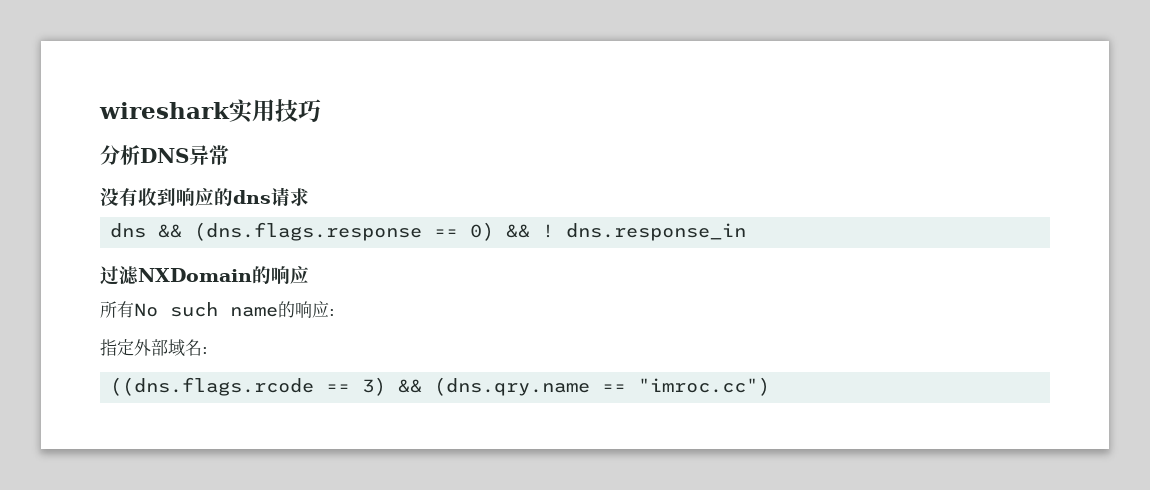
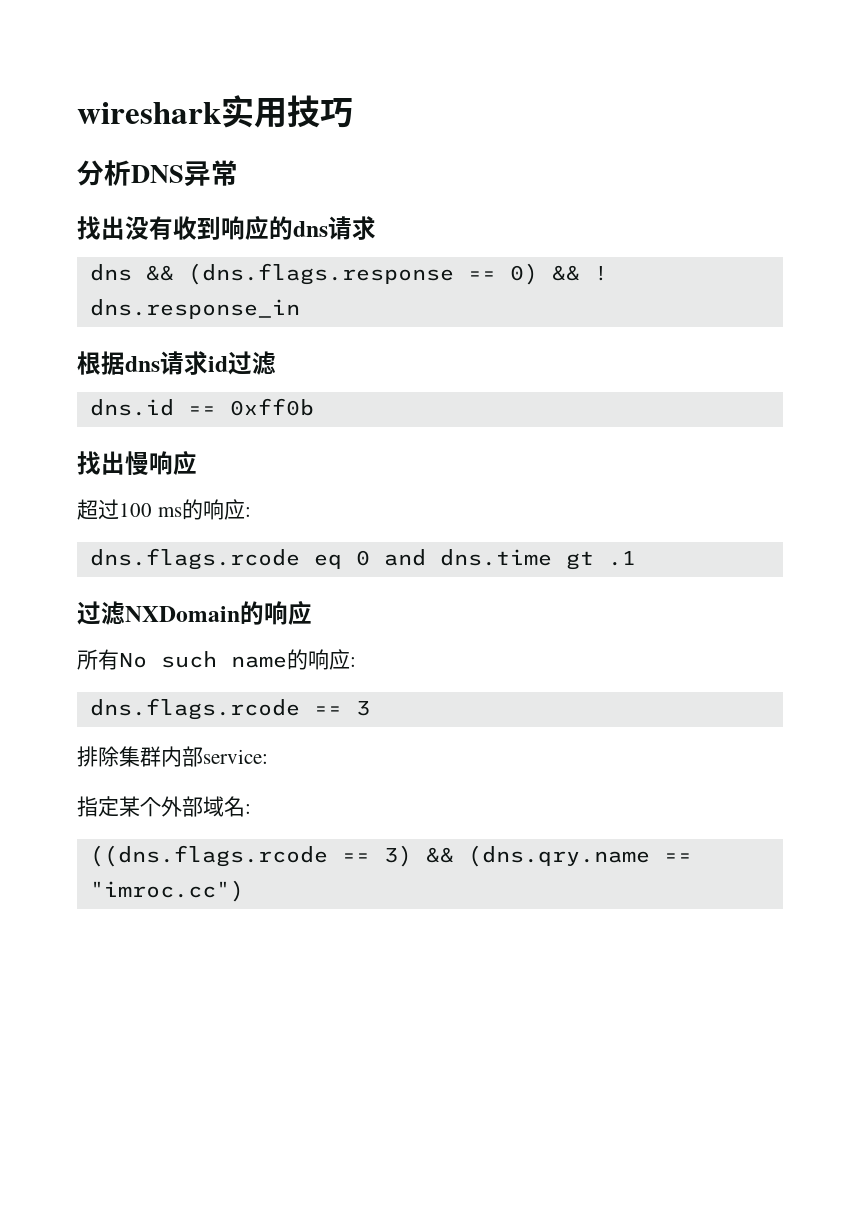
- 没有收到响应的dns请求
+ 找出没有收到响应的dns请求
+ 根据dns请求id过滤
+ dns.id == 0xff0b
+ 找出慢响应
+ 超过100 ms的响应:
+ dns.flags.rcode eq 0 and dns.time gt .1
+ dns.flags.rcode == 3
+ 排除集群内部service:
- 指定外部域名:
+ 指定某个外部域名:

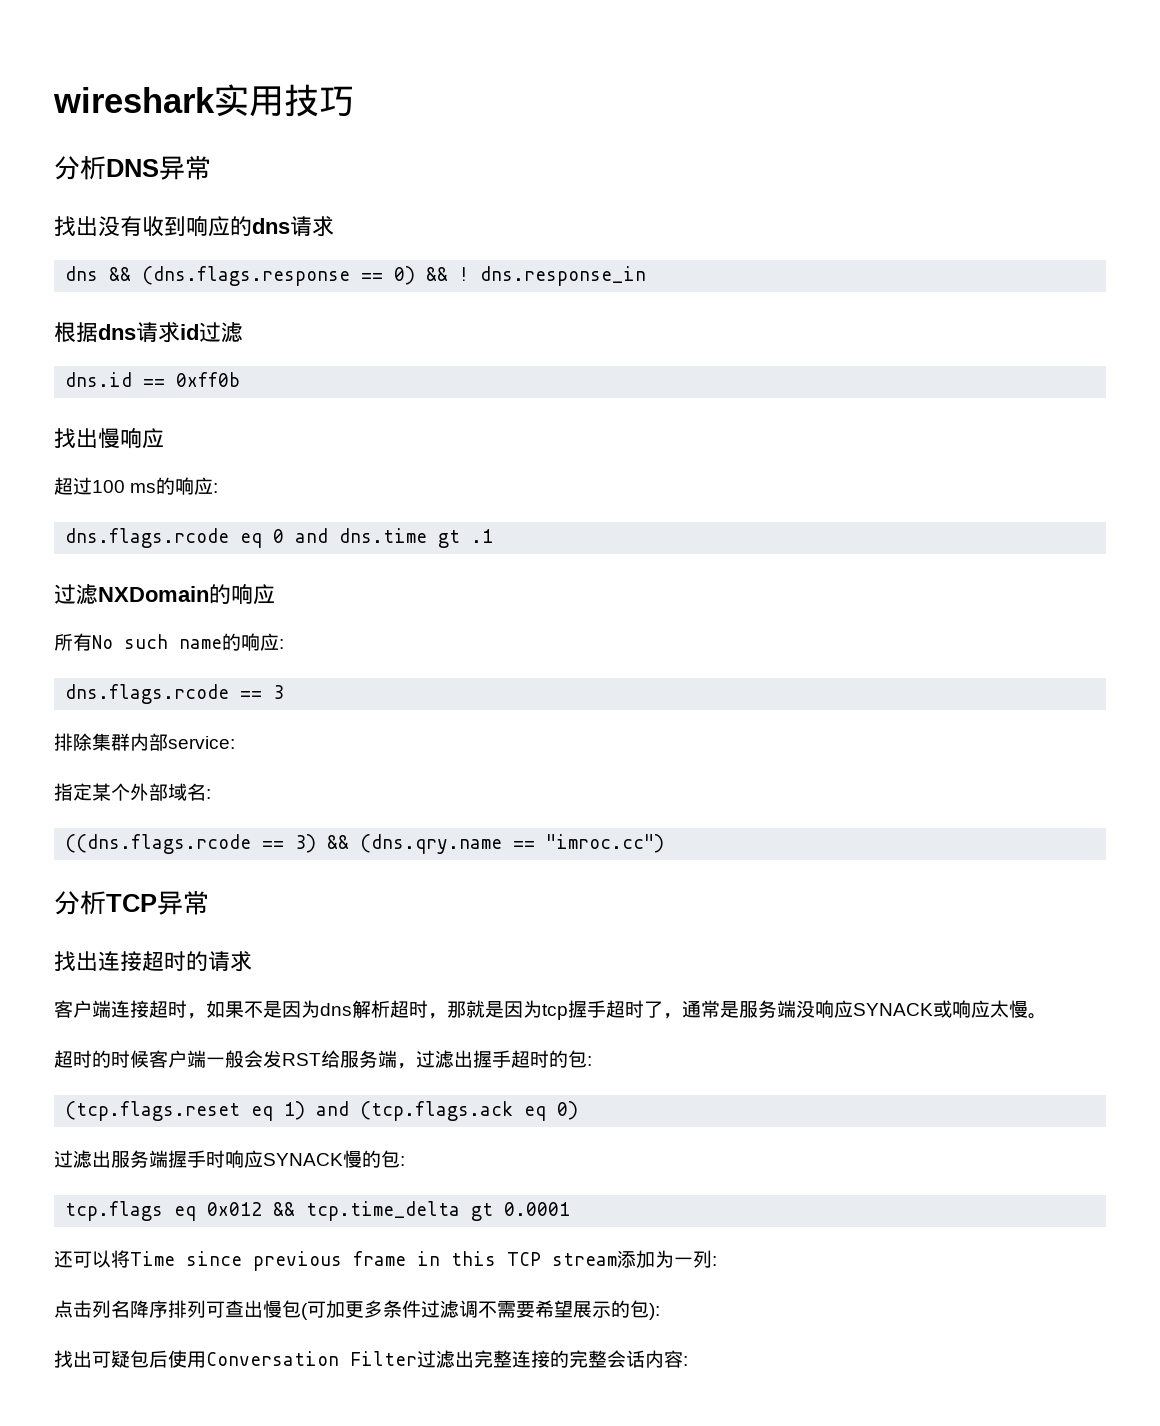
+ 分析TCP异常
+ 找出连接超时的请求
+ 客户端连接超时，如果不是因为dns解析超时，那就是因为tcp握手超时了，通常是服务端没响应SYNACK或响应太慢。
+ 超时的时候客户端一般会发RST给服务端，过滤出握手超时的包:
+ (tcp.flags.reset eq 1) and (tcp.flags.ack eq 0)
+ 过滤出服务端握手时响应SYNACK慢的包:
+ tcp.flags eq 0x012 && tcp.time_delta gt 0.0001
+ 还可以将Time since previous frame in this TCP stream添加为一列:
+ 点击列名降序排列可查出慢包(可加更多条件过滤调不需要希望展示的包):
+ 找出可疑包后使用Conversation Filter过滤出完整连接的完整会话内容:

